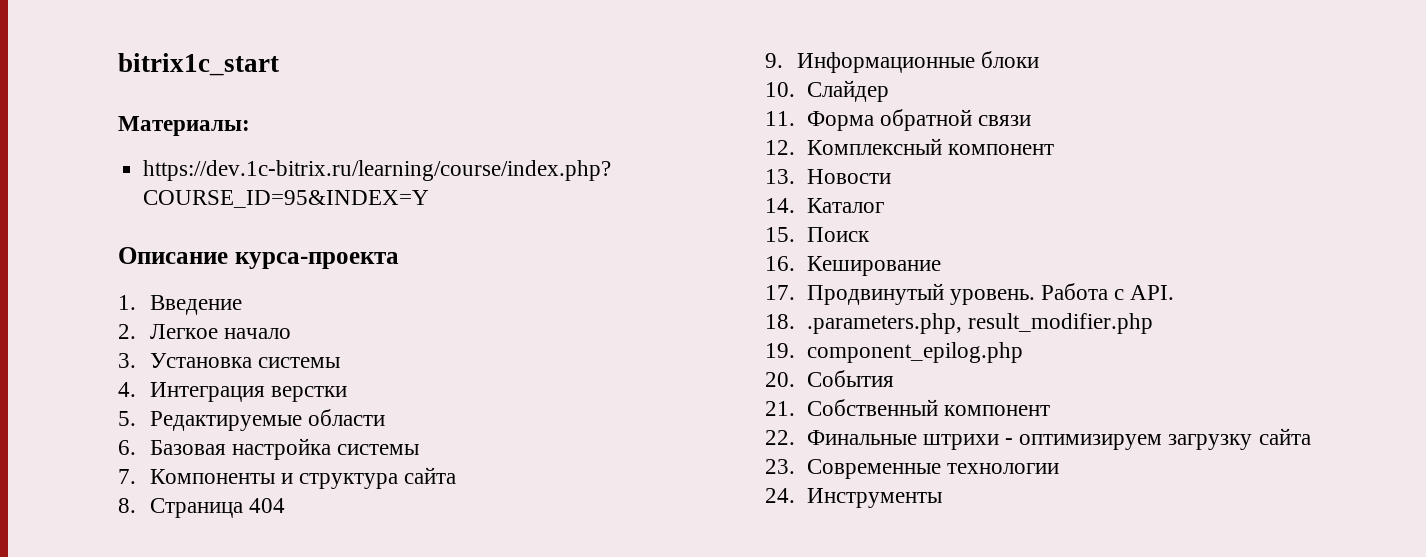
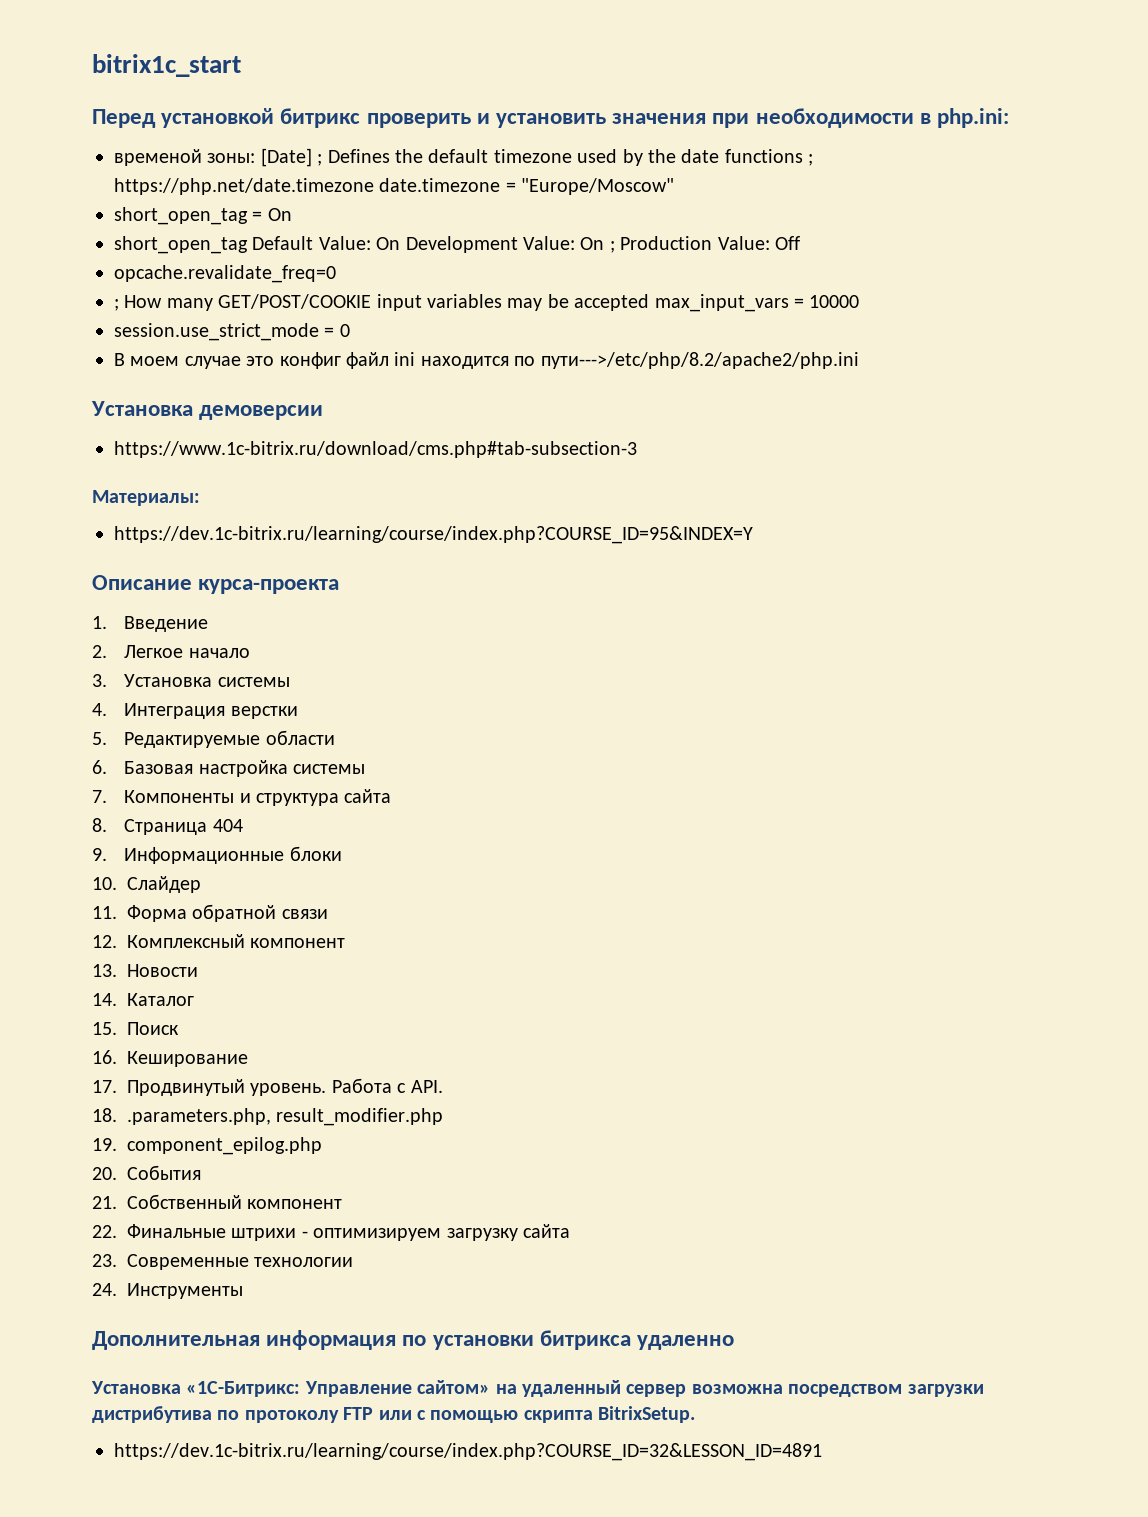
+ Перед установкой битрикс проверить и установить значения при необходимости в php.ini:
+ временой зоны: [Date] ; Defines the default timezone used by the date functions ; https://php.net/date.timezone date.timezone = "Europe/Moscow"
+ short_open_tag = On
+ short_open_tag Default Value: On Development Value: On ; Production Value: Off
+ opcache.revalidate_freq=0
+ ; How many GET/POST/COOKIE input variables may be accepted max_input_vars = 10000
+ session.use_strict_mode = 0
+ В моем случае это конфиг файл ini находится по пути--->/etc/php/8.2/apache2/php.ini
+ Установка демоверсии
+ https://www.1c-bitrix.ru/download/cms.php#tab-subsection-3
+ Дополнительная информация по установки битрикса удаленно
+ Установка «1С-Битрикс: Управление сайтом» на удаленный сервер возможна посредством загрузки дистрибутива по протоколу FTP или с помощью скрипта BitrixSetup.
+ https://dev.1c-bitrix.ru/learning/course/index.php?COURSE_ID=32&LESSON_ID=4891

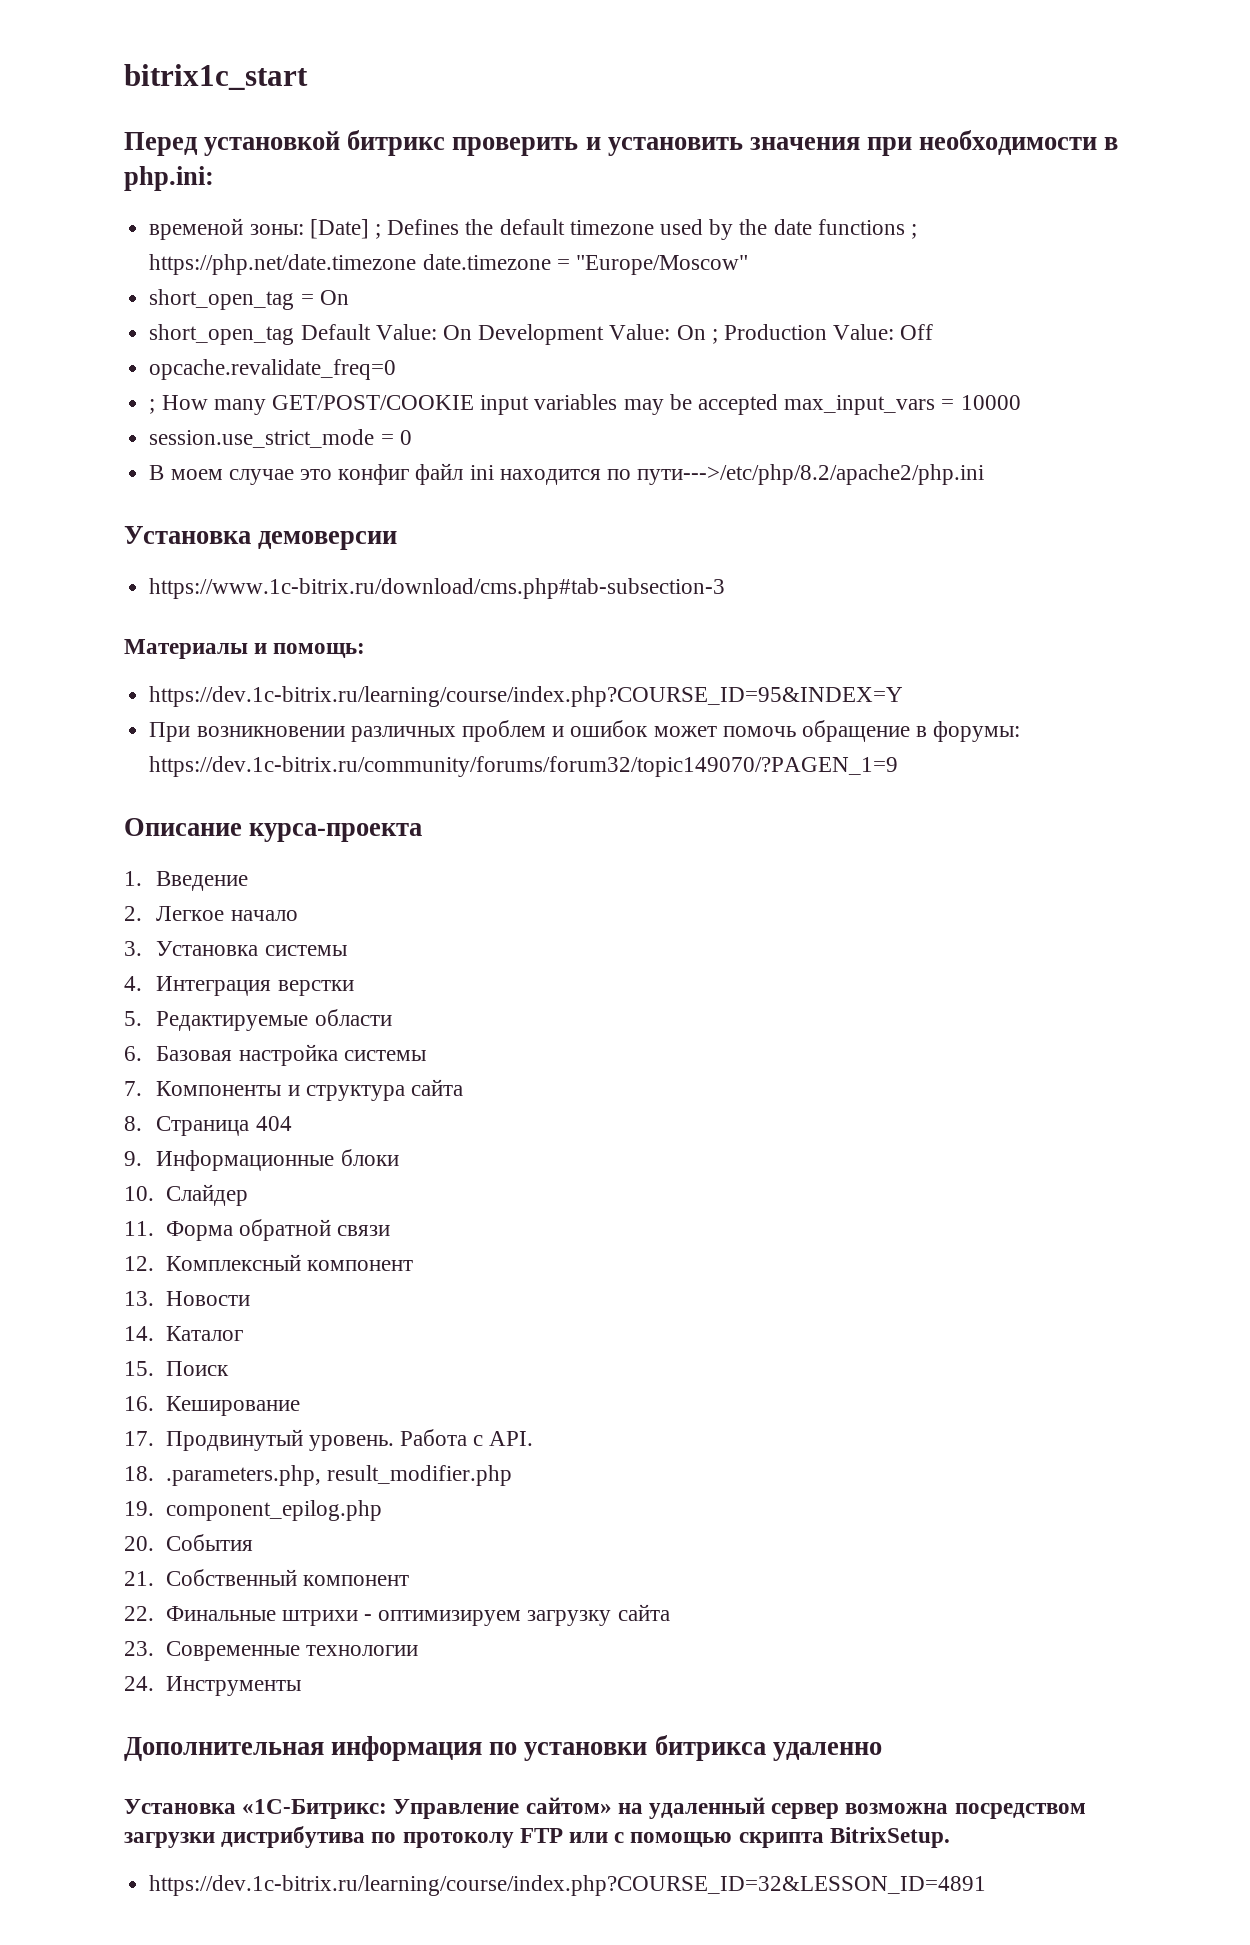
- Материалы:
+ Материалы и помощь:
  https://dev.1c-bitrix.ru/learning/course/index.php?COURSE_ID=95&INDEX=Y
+ При возникновении различных проблем и ошибок может помочь обращение в форумы: https://dev.1c-bitrix.ru/community/forums/forum32/topic149070/?PAGEN_1=9

